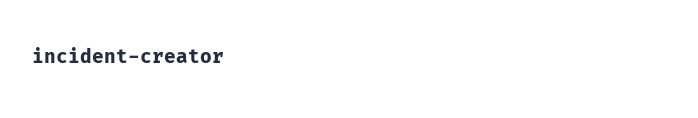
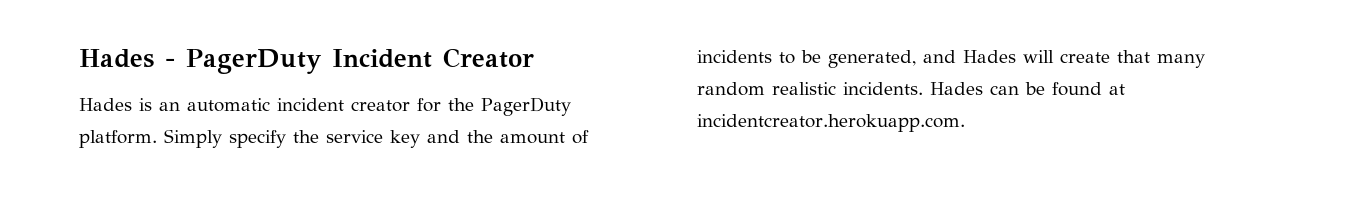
- incident-creator
+ Hades - PagerDuty Incident Creator
+ Hades is an automatic incident creator for the PagerDuty platform. Simply specify the service key and the amount of incidents to be generated, and Hades will create that many random realistic incidents. Hades can be found at incidentcreator.herokuapp.com.

